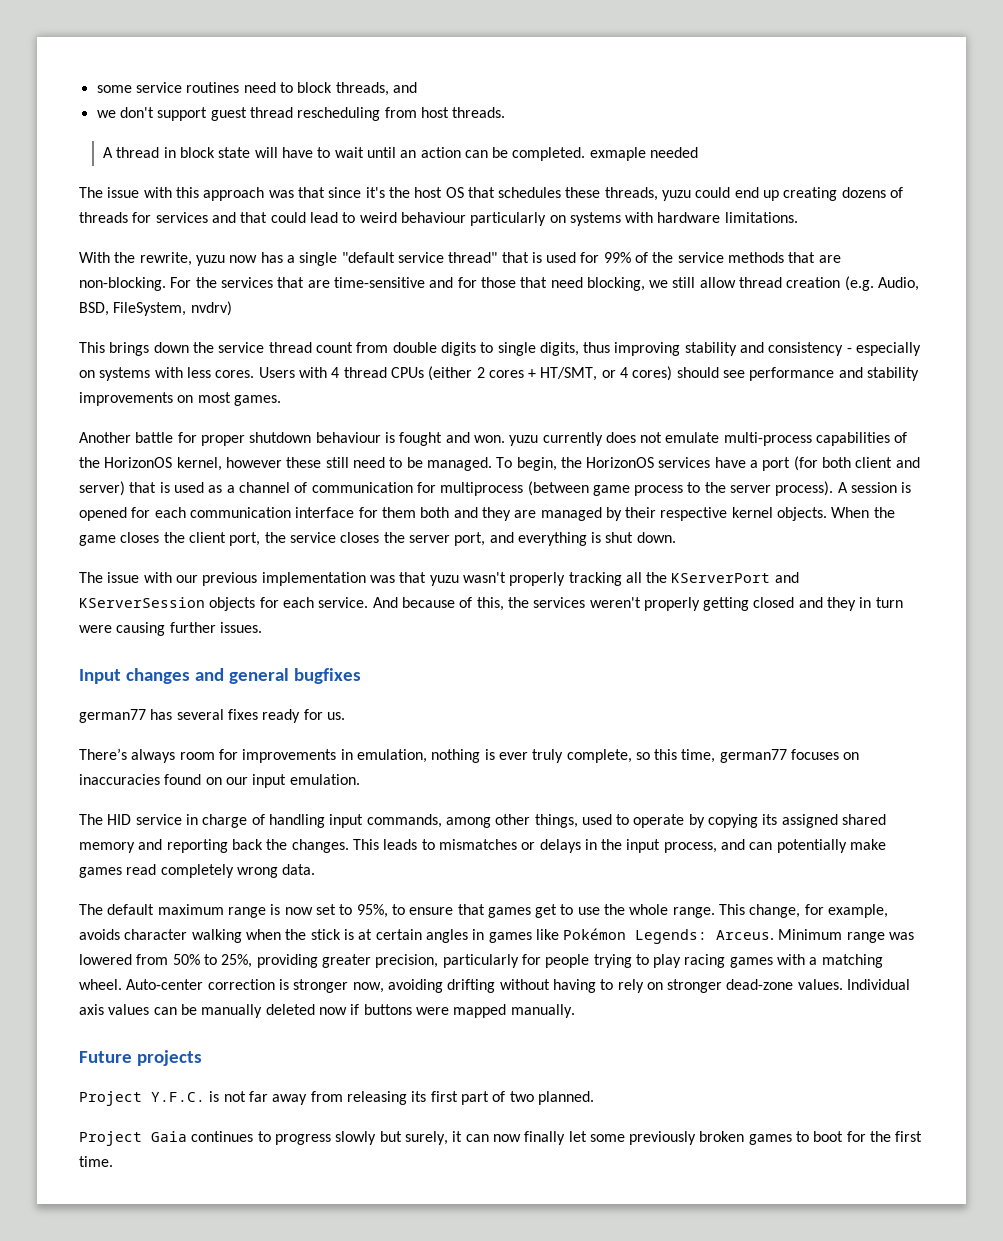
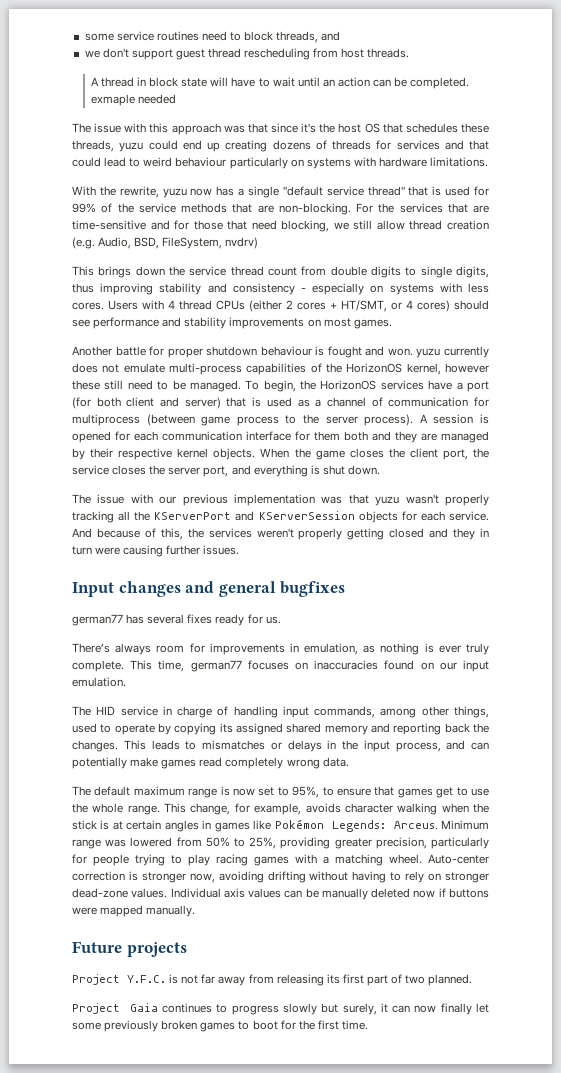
- There’s always room for improvements in emulation, nothing is ever truly complete, so this time, german77 focuses on inaccuracies found on our input emulation.
+ There’s always room for improvements in emulation, as nothing is ever truly complete. This time, german77 focuses on inaccuracies found on our input emulation.

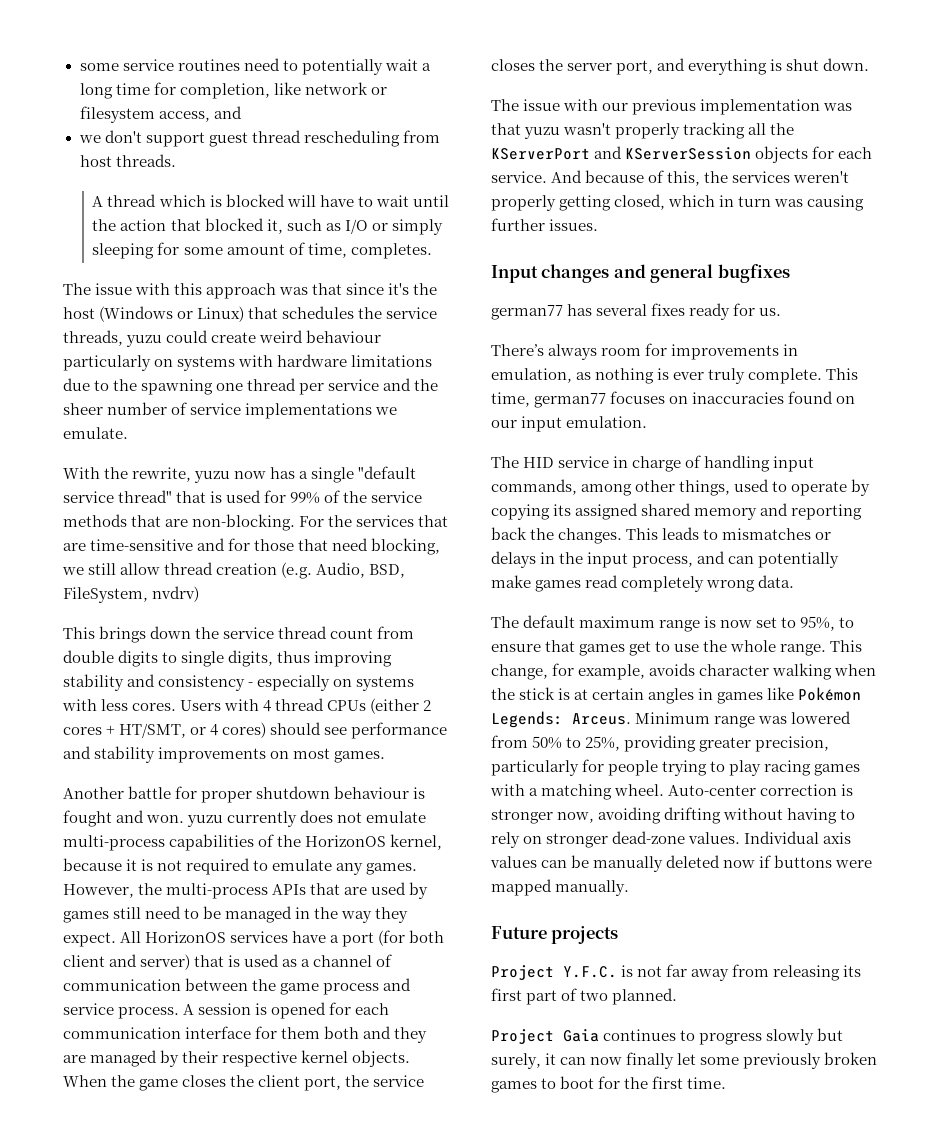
- some service routines need to block threads, and
+ some service routines need to potentially wait a long time for completion, like network or filesystem access, and
- A thread in block state will have to wait until an action can be completed. exmaple needed
+ A thread which is blocked will have to wait until the action that blocked it, such as I/O or simply sleeping for some amount of time, completes.
- The issue with this approach was that since it's the host OS that schedules these threads, yuzu could end up creating dozens of threads for services and that could lead to weird behaviour particularly on systems with hardware limitations.
+ The issue with this approach was that since it's the host (Windows or Linux) that schedules the service threads, yuzu could create weird behaviour particularly on systems with hardware limitations due to the spawning one thread per service and the sheer number of service implementations we emulate.
- Another battle for proper shutdown behaviour is fought and won. yuzu currently does not emulate multi-process capabilities of the HorizonOS kernel, however these still need to be managed. To begin, the HorizonOS services have a port (for both client and server) that is used as a channel of communication for multiprocess (between game process to the server process).
+ Another battle for proper shutdown behaviour is fought and won. yuzu currently does not emulate multi-process capabilities of the HorizonOS kernel, because it is not required to emulate any games. However, the multi-process APIs that are used by games still need to be managed in the way they expect. All HorizonOS services have a port (for both client and server) that is used as a channel of communication between the game process and service process.
- And because of this, the services weren't properly getting closed and they in turn were causing further issues.
+ And because of this, the services weren't properly getting closed, which in turn was causing further issues.

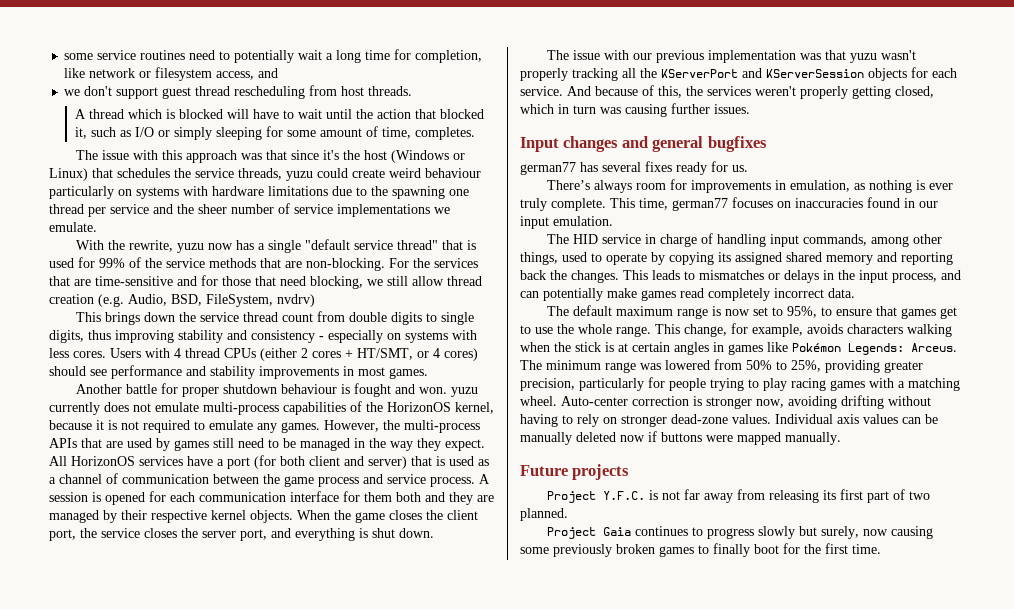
- Users with 4 thread CPUs (either 2 cores + HT/SMT, or 4 cores) should see performance and stability improvements on most games.
+ Users with 4 thread CPUs (either 2 cores + HT/SMT, or 4 cores) should see performance and stability improvements in most games.
- This time, german77 focuses on inaccuracies found on our input emulation.
+ This time, german77 focuses on inaccuracies found in our input emulation.
- This leads to mismatches or delays in the input process, and can potentially make games read completely wrong data.
+ This leads to mismatches or delays in the input process, and can potentially make games read completely incorrect data.
- This change, for example, avoids character walking when the stick is at certain angles in games like Pokémon Legends: Arceus.
+ This change, for example, avoids characters walking when the stick is at certain angles in games like Pokémon Legends: Arceus.
- Minimum range was lowered from 50% to 25%, providing greater precision, particularly for people trying to play racing games with a matching wheel.
+ The minimum range was lowered from 50% to 25%, providing greater precision, particularly for people trying to play racing games with a matching wheel.
- Project Gaia continues to progress slowly but surely, it can now finally let some previously broken games to boot for the first time.
+ Project Gaia continues to progress slowly but surely, now causing some previously broken games to finally boot for the first time.

